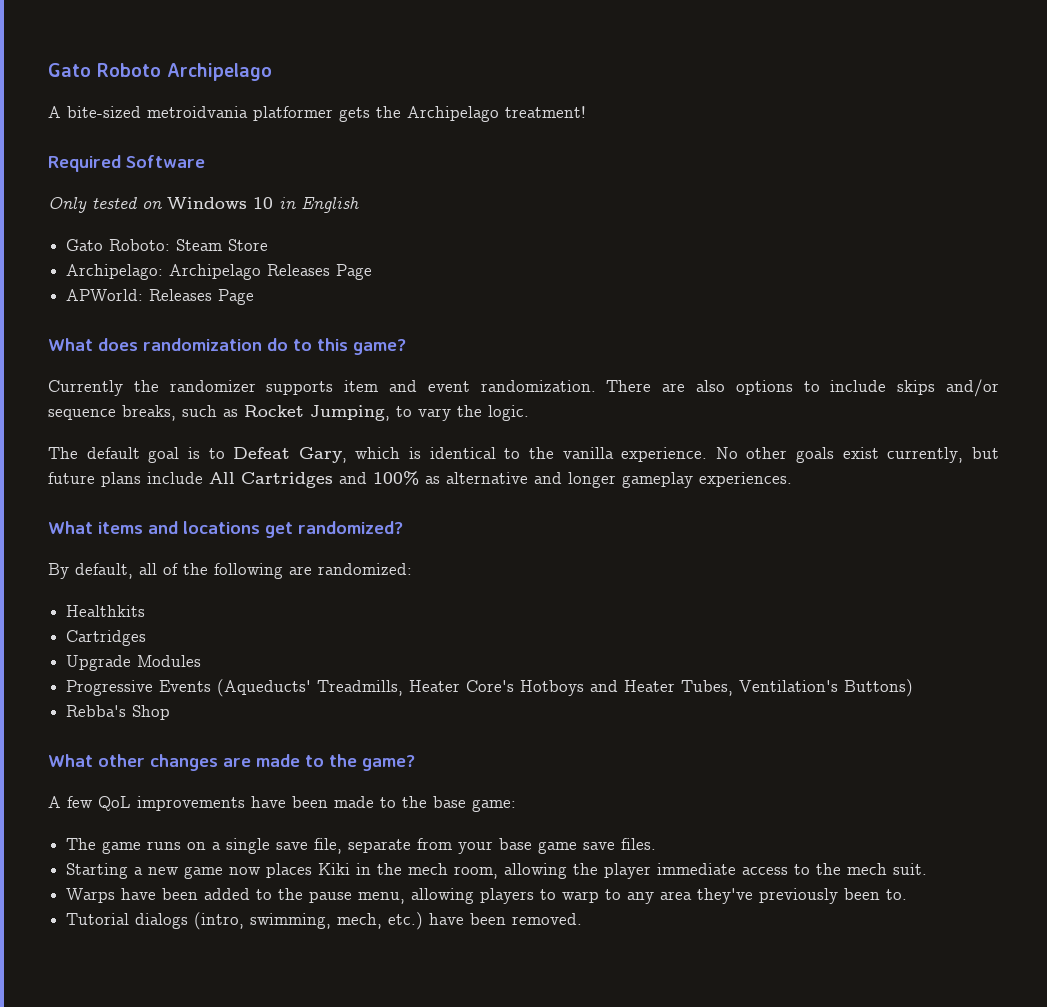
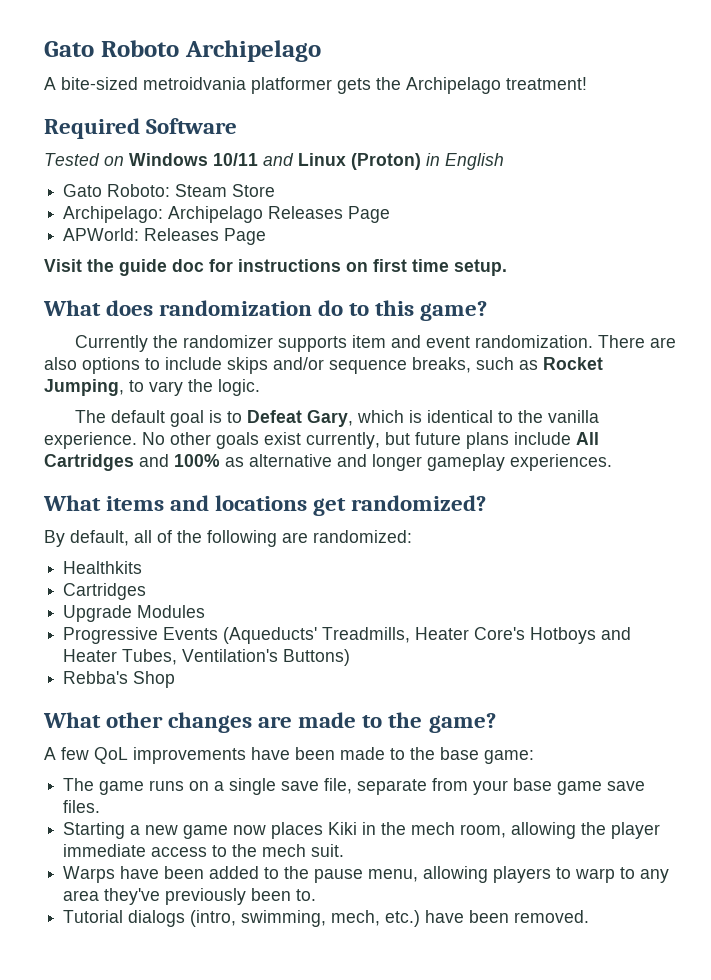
- Only tested on Windows 10 in English
+ Tested on Windows 10/11 and Linux (Proton) in English
+ Visit the guide doc for instructions on first time setup.

